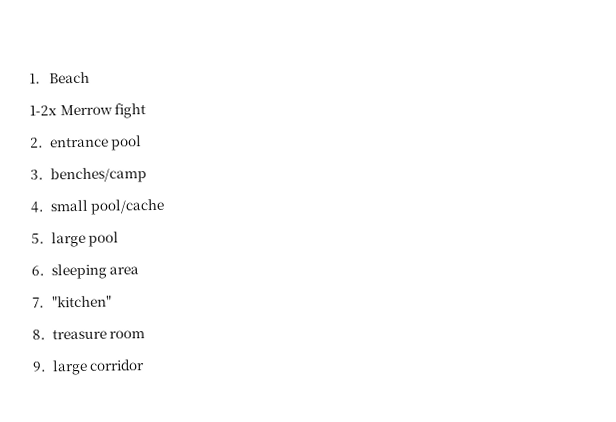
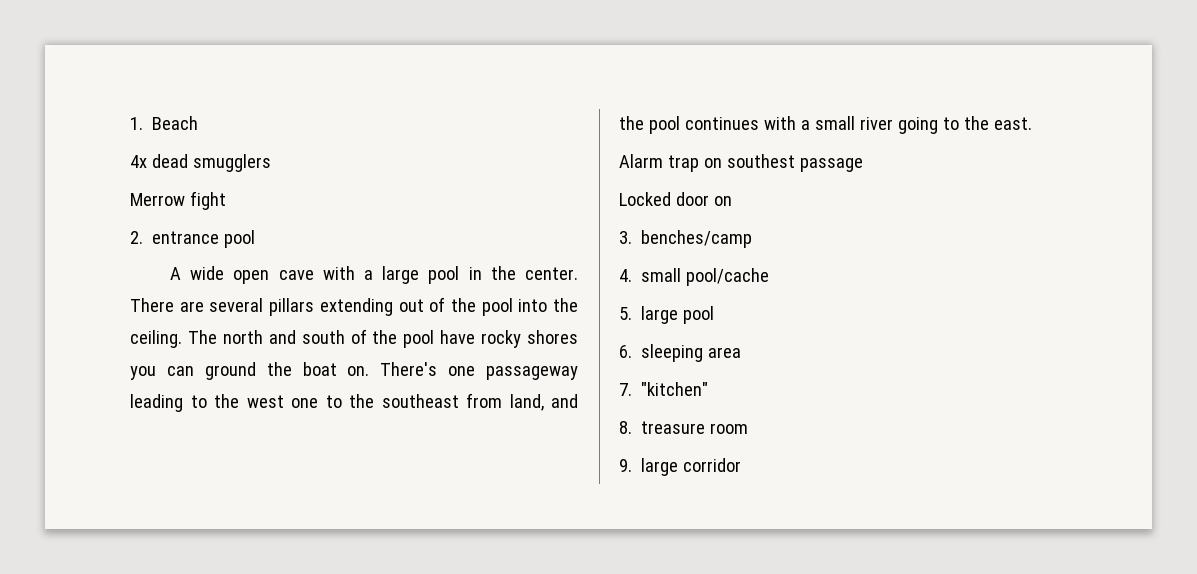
- 1-2x Merrow fight
+ 4x dead smugglers
+ Merrow fight
+ A wide open cave with a large pool in the center. There are several pillars extending out of the pool into the ceiling. The north and south of the pool have rocky shores you can ground the boat on. There's one passageway leading to the west one to the southeast from land, and the pool continues with a small river going to the east.
+ Alarm trap on southest passage
+ Locked door on

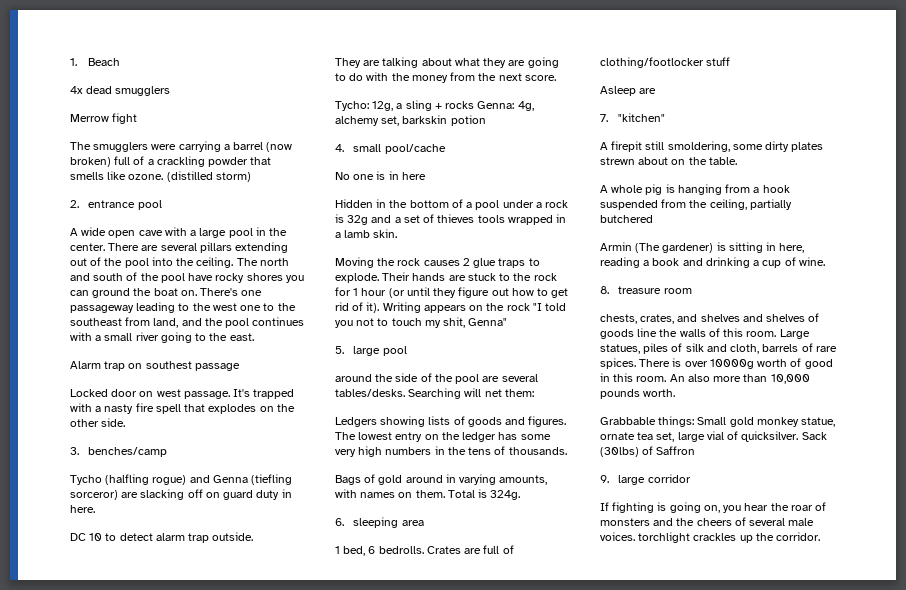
+ The smugglers were carrying a barrel (now broken) full of a crackling powder that smells like ozone. (distilled storm)
- Locked door on
+ Locked door on west passage. It's trapped with a nasty fire spell that explodes on the other side.
  3. benches/camp
+ Tycho (halfling rogue) and Genna (tiefling sorceror) are slacking off on guard duty in here.
+ DC 10 to detect alarm trap outside.
+ They are talking about what they are going to do with the money from the next score.
+ Tycho: 12g, a sling + rocks Genna: 4g, alchemy set, barkskin potion
  4. small pool/cache
+ No one is in here
+ Hidden in the bottom of a pool under a rock is 32g and a set of thieves tools wrapped in a lamb skin.
+ Moving the rock causes 2 glue traps to explode. Their hands are stuck to the rock for 1 hour (or until they figure out how to get rid of it). Writing appears on the rock "I told you not to touch my shit, Genna"
  5. large pool
+ around the side of the pool are several tables/desks. Searching will net them:
+ Ledgers showing lists of goods and figures. The lowest entry on the ledger has some very high numbers in the tens of thousands.
+ Bags of gold around in varying amounts, with names on them. Total is 324g.
  6. sleeping area
+ 1 bed, 6 bedrolls. Crates are full of clothing/footlocker stuff
+ Asleep are
  7. "kitchen"
+ A firepit still smoldering, some dirty plates strewn about on the table.
+ A whole pig is hanging from a hook suspended from the ceiling, partially butchered
+ Armin (The gardener) is sitting in here, reading a book and drinking a cup of wine.
  8. treasure room
+ chests, crates, and shelves and shelves of goods line the walls of this room. Large statues, piles of silk and cloth, barrels of rare spices. There is over 10000g worth of good in this room. An also more than 10,000 pounds worth.
+ Grabbable things: Small gold monkey statue, ornate tea set, large vial of quicksilver. Sack (30lbs) of Saffron
  9. large corridor
+ If fighting is going on, you hear the roar of monsters and the cheers of several male voices. torchlight crackles up the corridor.

